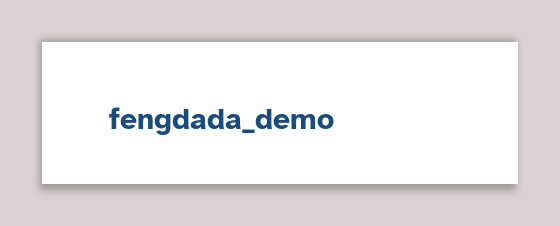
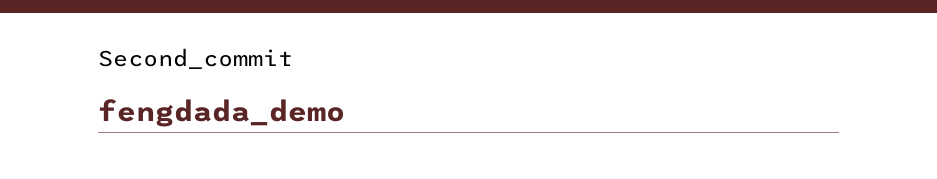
+ Second_commit

